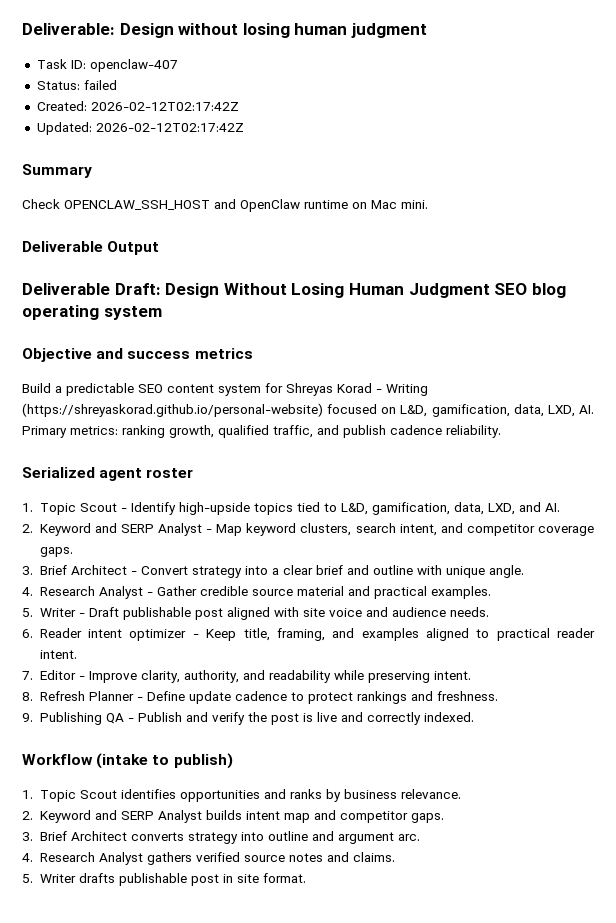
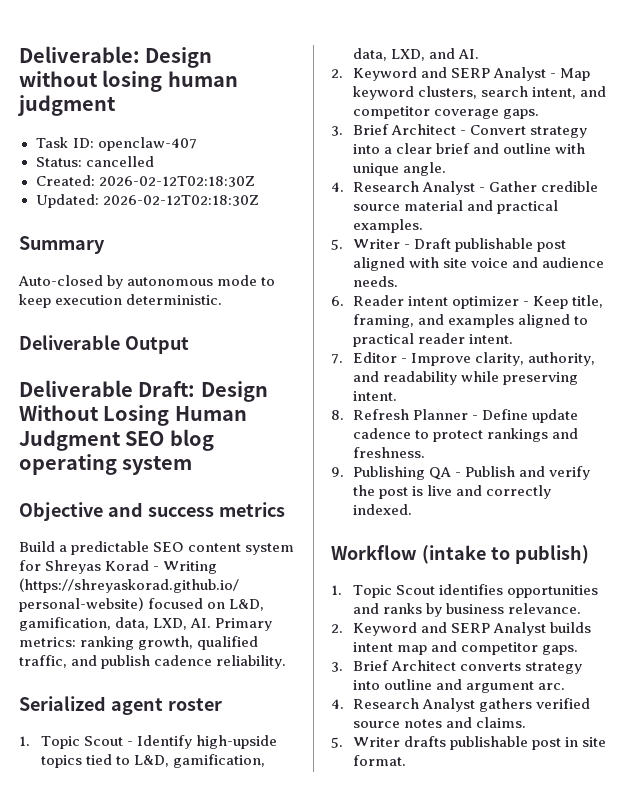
- Status: failed
+ Status: cancelled
- Created: 2026-02-12T02:17:42Z
+ Created: 2026-02-12T02:18:30Z
- Updated: 2026-02-12T02:17:42Z
+ Updated: 2026-02-12T02:18:30Z
- Check OPENCLAW_SSH_HOST and OpenClaw runtime on Mac mini.
+ Auto-closed by autonomous mode to keep execution deterministic.

